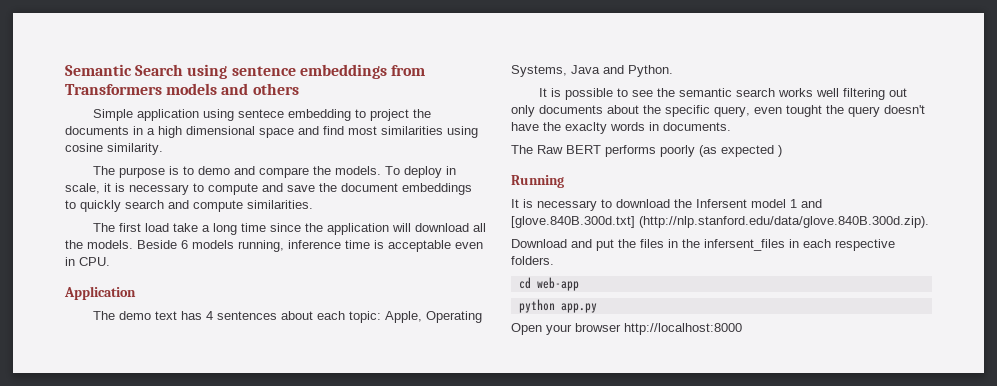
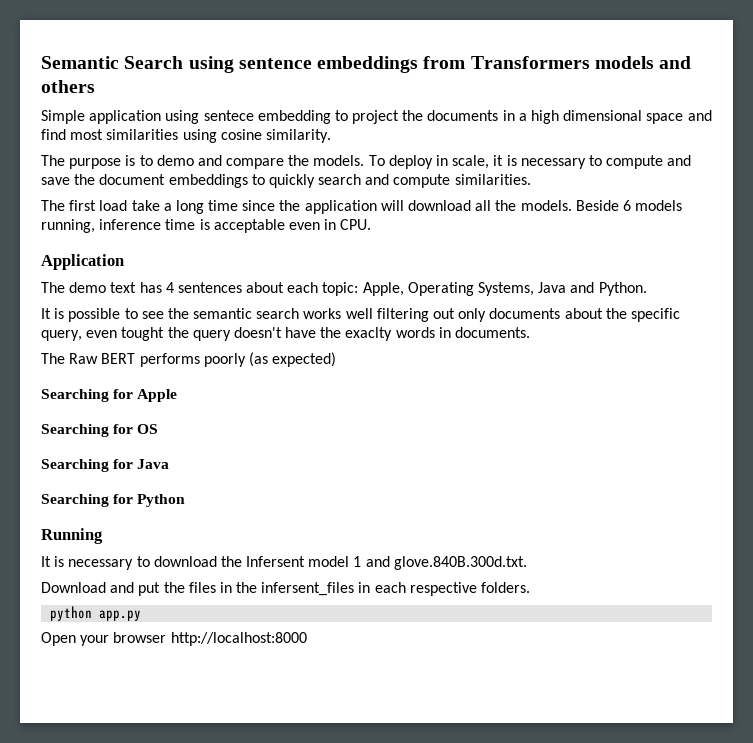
- The Raw BERT performs poorly (as expected )
+ The Raw BERT performs poorly (as expected)
+ Searching for Apple
+ Searching for OS
+ Searching for Java
+ Searching for Python
- It is necessary to download the Infersent model 1 and [glove.840B.300d.txt] (http://nlp.stanford.edu/data/glove.840B.300d.zip).
+ It is necessary to download the Infersent model 1 and glove.840B.300d.txt.
- cd web-app

